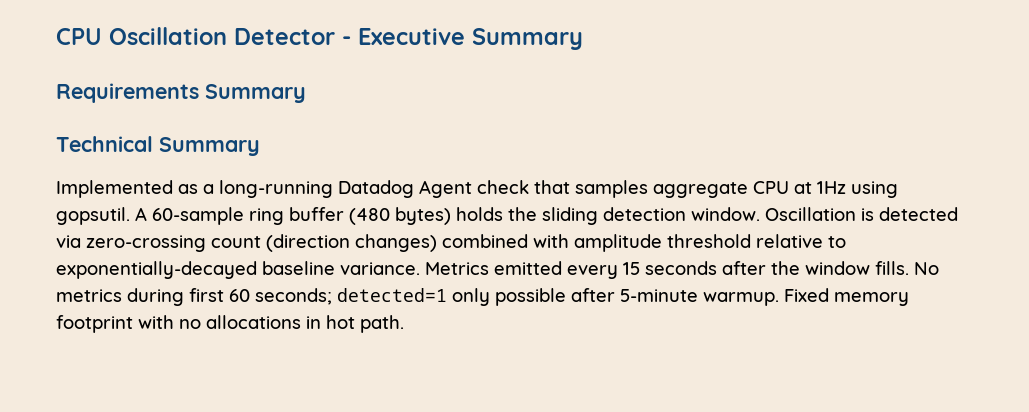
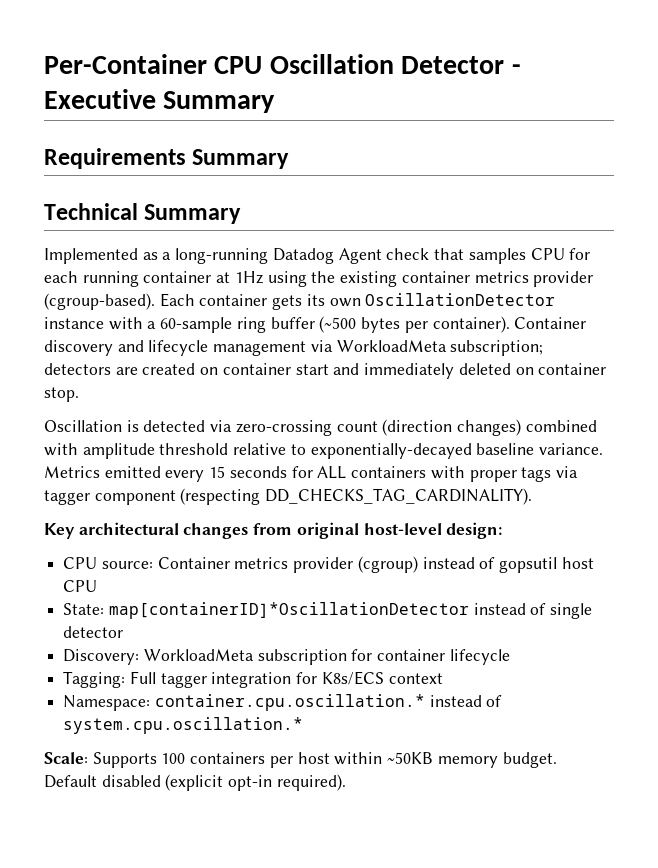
- CPU Oscillation Detector - Executive Summary
+ Per-Container CPU Oscillation Detector - Executive Summary
- Implemented as a long-running Datadog Agent check that samples aggregate CPU at 1Hz using gopsutil. A 60-sample ring buffer (480 bytes) holds the sliding detection window. Oscillation is detected via zero-crossing count (direction changes) combined with amplitude threshold relative to exponentially-decayed baseline variance.
+ Implemented as a long-running Datadog Agent check that samples CPU for each running container at 1Hz using the existing container metrics provider (cgroup-based). Each container gets its own OscillationDetector instance with a 60-sample ring buffer (~500 bytes per container). Container discovery and lifecycle management via WorkloadMeta subscription; detectors are created on container start and immediately deleted on container stop.
+ Oscillation is detected via zero-crossing count (direction changes) combined with amplitude threshold relative to exponentially-decayed baseline variance.
- Metrics emitted every 15 seconds after the window fills. No metrics during first 60 seconds; detected=1 only possible after 5-minute warmup. Fixed memory footprint with no allocations in hot path.
+ Metrics emitted every 15 seconds for ALL containers with proper tags via tagger component (respecting DD_CHECKS_TAG_CARDINALITY).
+ Key architectural changes from original host-level design:
+ CPU source: Container metrics provider (cgroup) instead of gopsutil host CPU
+ State: map[containerID]*OscillationDetector instead of single detector
+ Discovery: WorkloadMeta subscription for container lifecycle
+ Tagging: Full tagger integration for K8s/ECS context
+ Namespace: container.cpu.oscillation.* instead of system.cpu.oscillation.*
+ Scale: Supports 100 containers per host within ~50KB memory budget. Default disabled (explicit opt-in required).

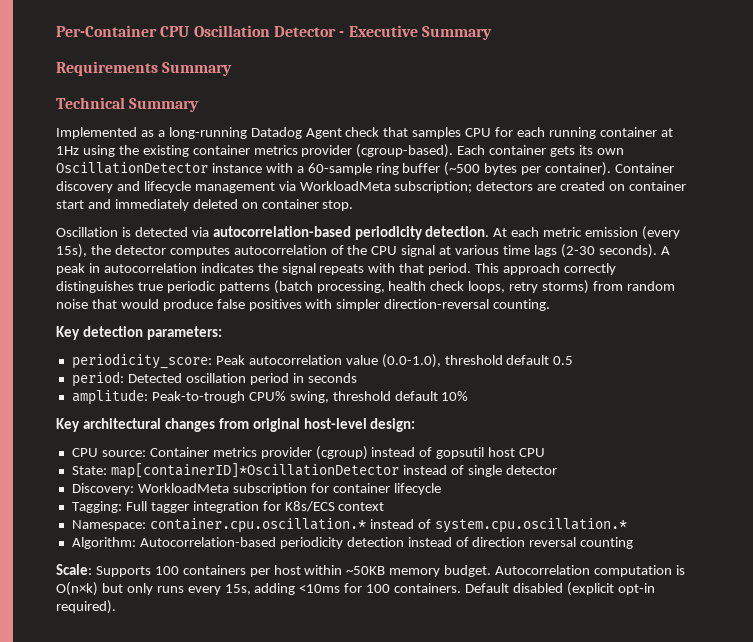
- Oscillation is detected via zero-crossing count (direction changes) combined with amplitude threshold relative to exponentially-decayed baseline variance. Metrics emitted every 15 seconds for ALL containers with proper tags via tagger component (respecting DD_CHECKS_TAG_CARDINALITY).
+ Oscillation is detected via autocorrelation-based periodicity detection. At each metric emission (every 15s), the detector computes autocorrelation of the CPU signal at various time lags (2-30 seconds). A peak in autocorrelation indicates the signal repeats with that period. This approach correctly distinguishes true periodic patterns (batch processing, health check loops, retry storms) from random noise that would produce false positives with simpler direction-reversal counting.
+ Key detection parameters:
+ periodicity_score: Peak autocorrelation value (0.0-1.0), threshold default 0.5
+ period: Detected oscillation period in seconds
+ amplitude: Peak-to-trough CPU% swing, threshold default 10%
+ Algorithm: Autocorrelation-based periodicity detection instead of direction reversal counting
+ Autocorrelation computation is O(n×k) but only runs every 15s, adding <10ms for 100 containers.

